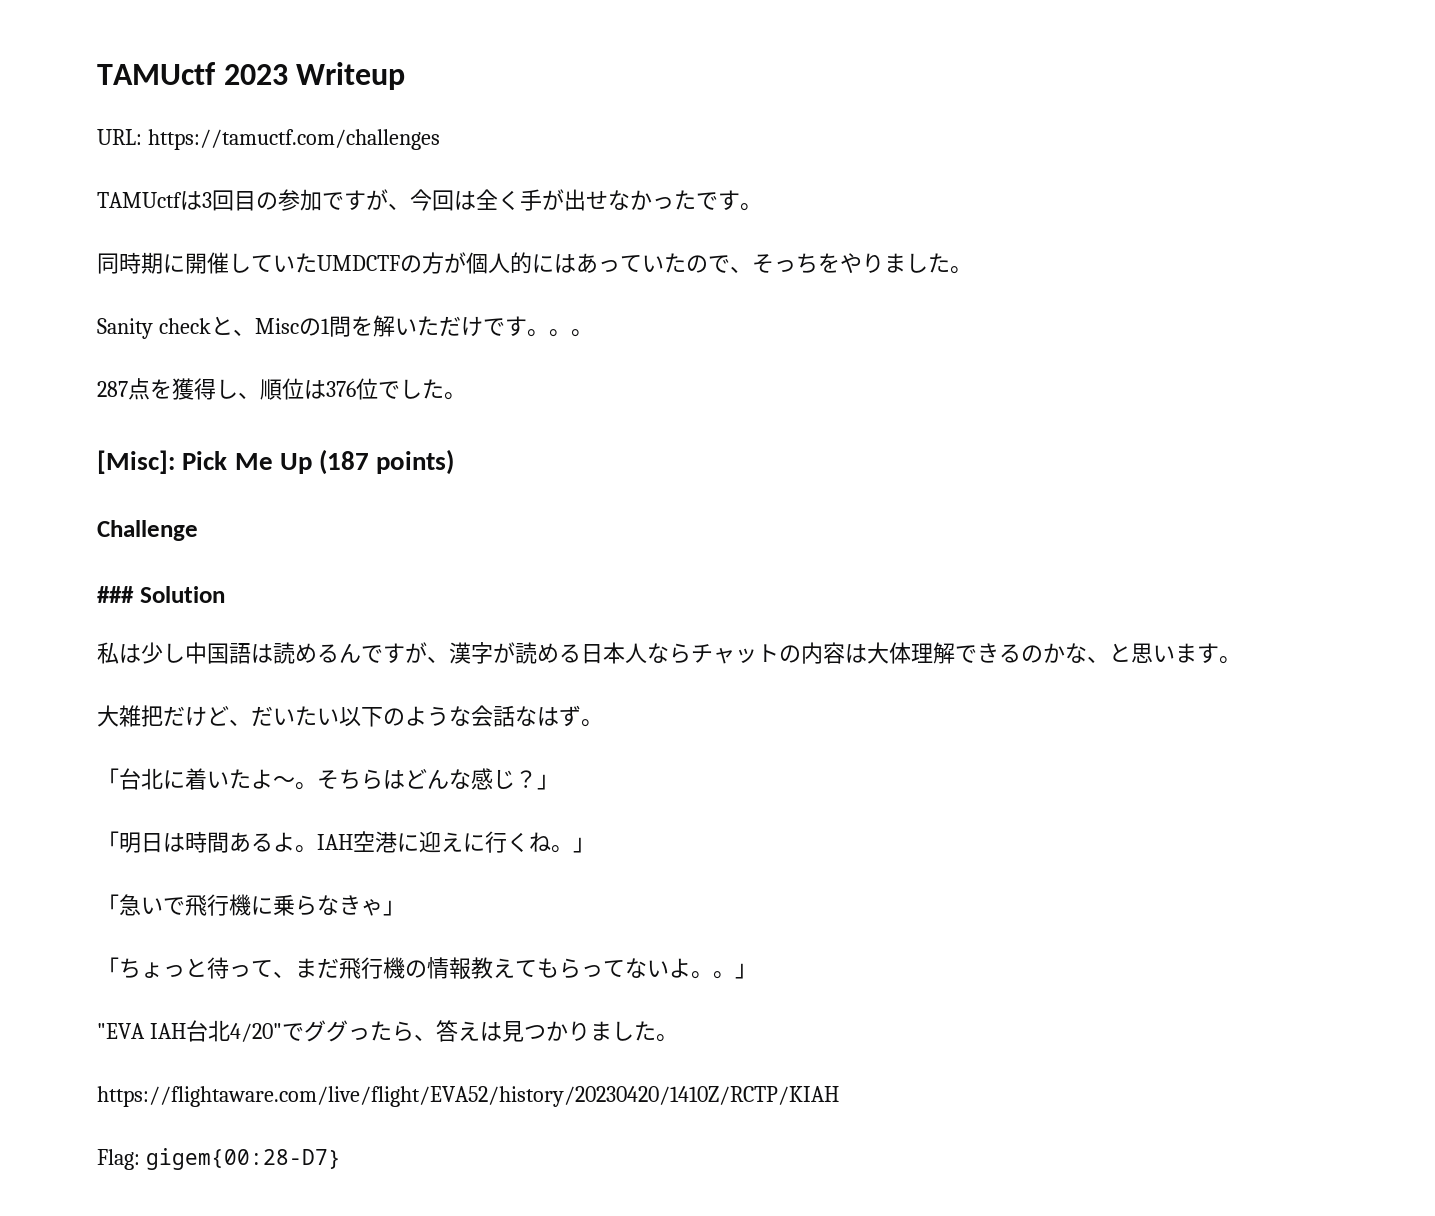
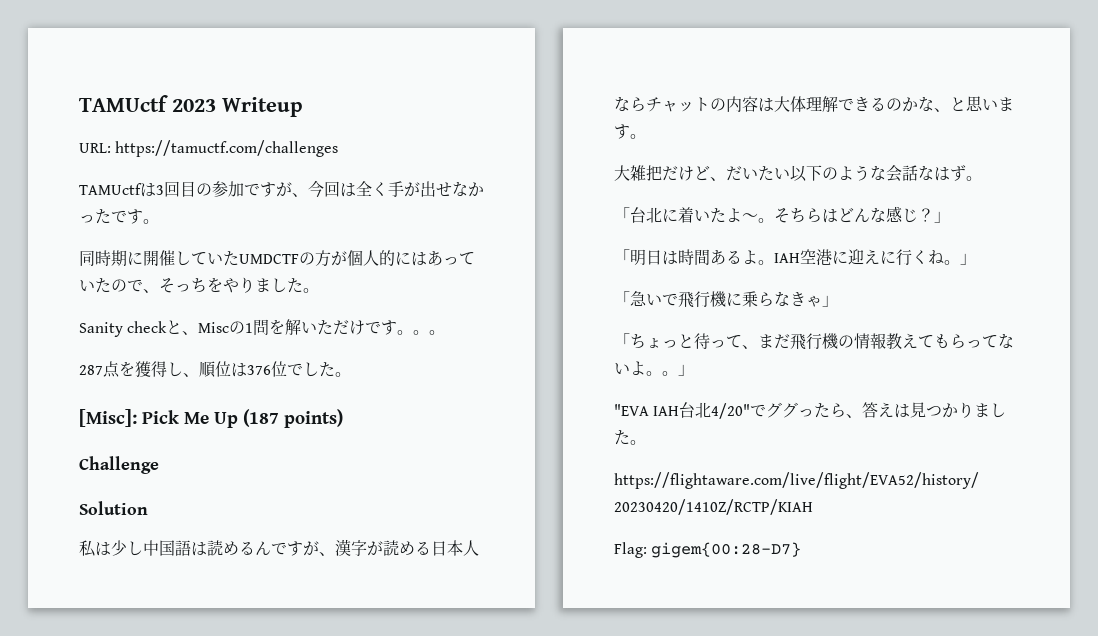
- ### Solution
+ Solution

